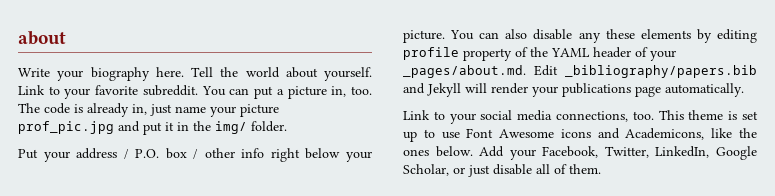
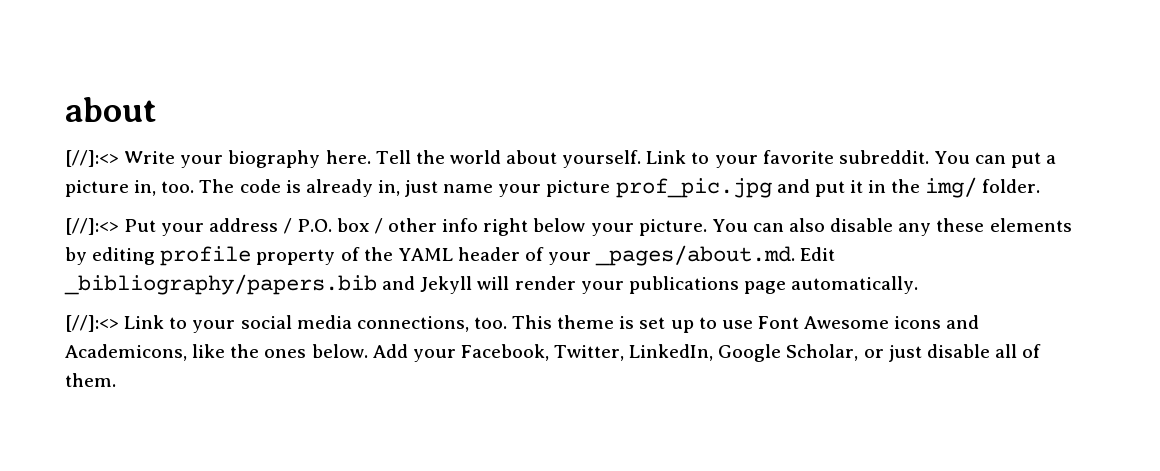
- Write your biography here.
+ [//]:<> Write your biography here.
- Put your address / P.O. box / other info right below your picture.
+ [//]:<> Put your address / P.O. box / other info right below your picture.
- Link to your social media connections, too.
+ [//]:<> Link to your social media connections, too.

